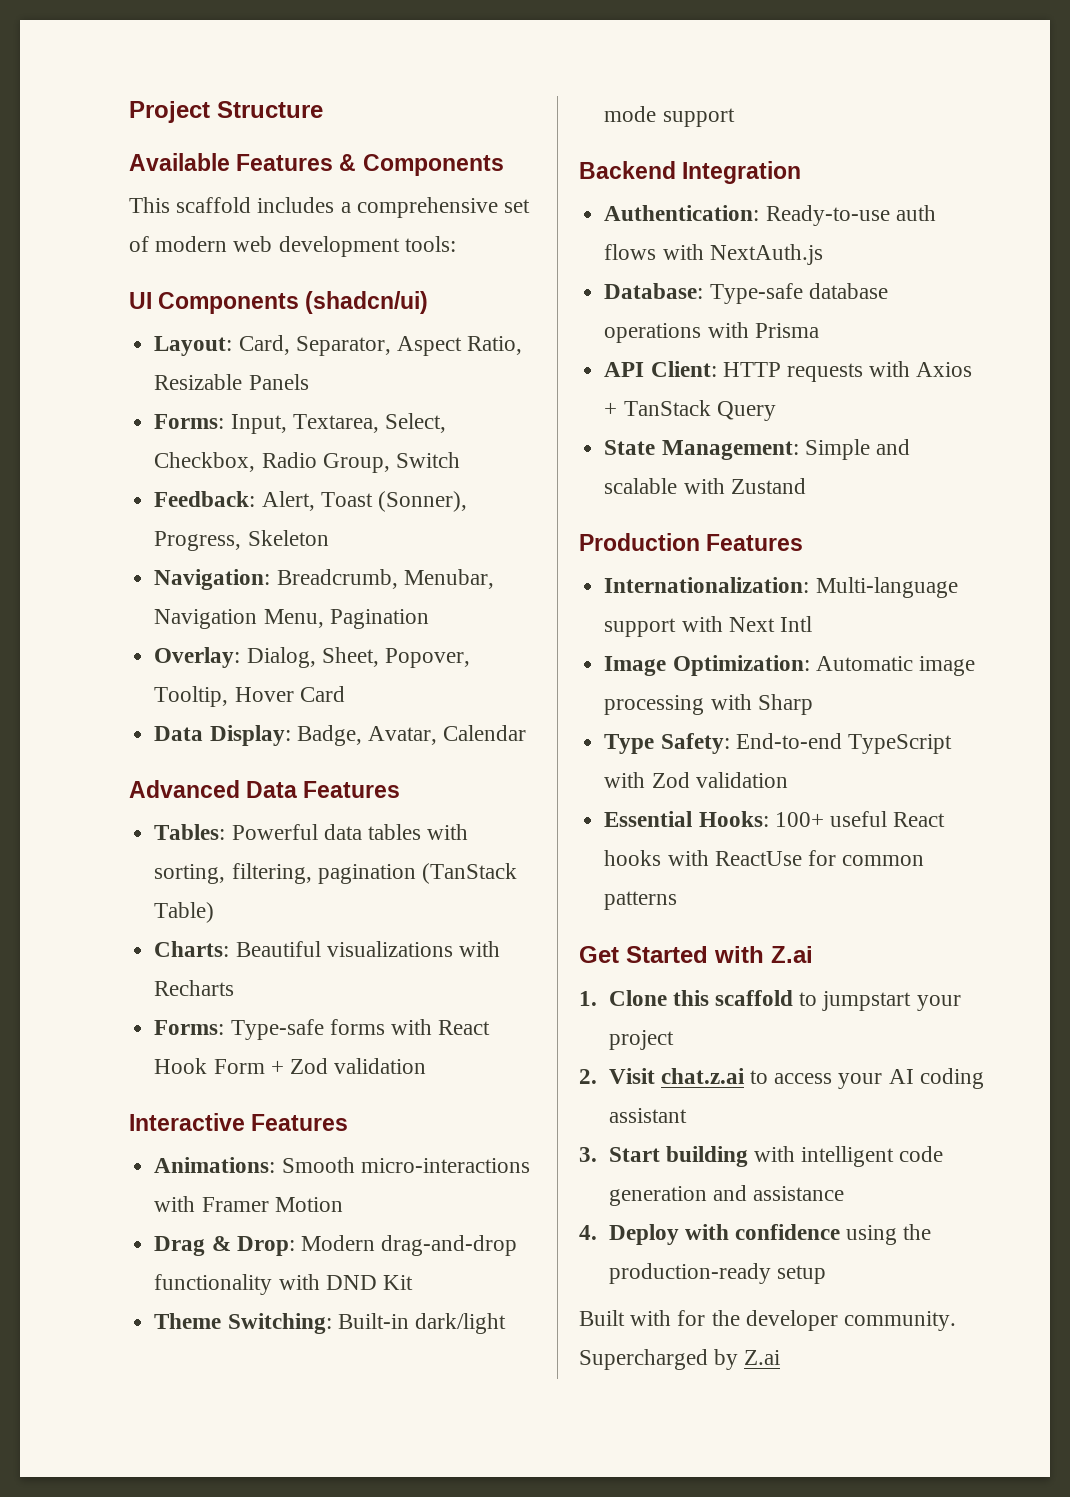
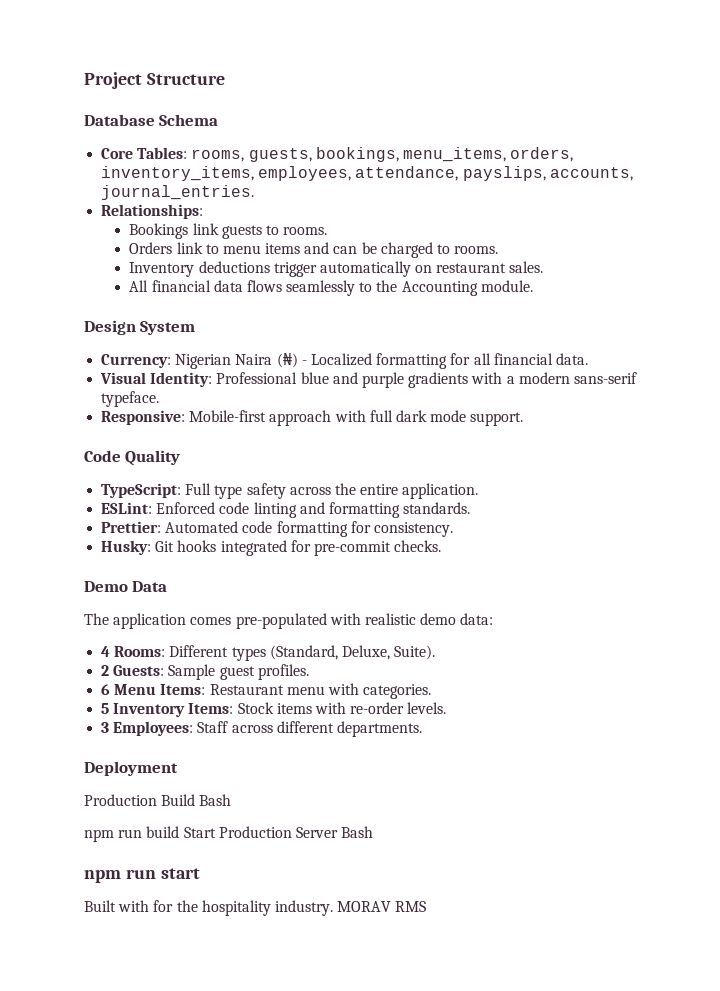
- Available Features & Components
- This scaffold includes a comprehensive set of modern web development tools:
- UI Components (shadcn/ui)
- Layout: Card, Separator, Aspect Ratio, Resizable Panels
- Forms: Input, Textarea, Select, Checkbox, Radio Group, Switch
- Feedback: Alert, Toast (Sonner), Progress, Skeleton
- Navigation: Breadcrumb, Menubar, Navigation Menu, Pagination
- Overlay: Dialog, Sheet, Popover, Tooltip, Hover Card
- Data Display: Badge, Avatar, Calendar
- Advanced Data Features
- Tables: Powerful data tables with sorting, filtering, pagination (TanStack Table)
- Charts: Beautiful visualizations with Recharts
- Forms: Type-safe forms with React Hook Form + Zod validation
- Interactive Features
- Animations: Smooth micro-interactions with Framer Motion
- Drag & Drop: Modern drag-and-drop functionality with DND Kit
- Theme Switching: Built-in dark/light mode support
- Backend Integration
- Authentication: Ready-to-use auth flows with NextAuth.js
- Database: Type-safe database operations with Prisma
- API Client: HTTP requests with Axios + TanStack Query
- State Management: Simple and scalable with Zustand
- Production Features
- Internationalization: Multi-language support with Next Intl
- Image Optimization: Automatic image processing with Sharp
- Type Safety: End-to-end TypeScript with Zod validation
- Essential Hooks: 100+ useful React hooks with ReactUse for common patterns
- Get Started with Z.ai
- 1. Clone this scaffold to jumpstart your project
- 2. Visit chat.z.ai to access your AI coding assistant
- 3. Start building with intelligent code generation and assistance
- 4. Deploy with confidence using the production-ready setup
+ Database Schema
+ Core Tables: rooms, guests, bookings, menu_items, orders, inventory_items, employees, attendance, payslips, accounts, journal_entries.
+ Relationships:
+ Bookings link guests to rooms.
+ Orders link to menu items and can be charged to rooms.
+ Inventory deductions trigger automatically on restaurant sales.
+ All financial data flows seamlessly to the Accounting module.
+ Design System
+ Currency: Nigerian Naira (₦) - Localized formatting for all financial data.
+ Visual Identity: Professional blue and purple gradients with a modern sans-serif typeface.
+ Responsive: Mobile-first approach with full dark mode support.
+ Code Quality
+ TypeScript: Full type safety across the entire application.
+ ESLint: Enforced code linting and formatting standards.
+ Prettier: Automated code formatting for consistency.
+ Husky: Git hooks integrated for pre-commit checks.
+ Demo Data
+ The application comes pre-populated with realistic demo data:
+ 4 Rooms: Different types (Standard, Deluxe, Suite).
+ 2 Guests: Sample guest profiles.
+ 6 Menu Items: Restaurant menu with categories.
+ 5 Inventory Items: Stock items with re-order levels.
+ 3 Employees: Staff across different departments.
+ Deployment
+ Production Build Bash
+ npm run build Start Production Server Bash
+ npm run start
- Built with for the developer community. Supercharged by Z.ai
+ Built with for the hospitality industry. MORAV RMS

